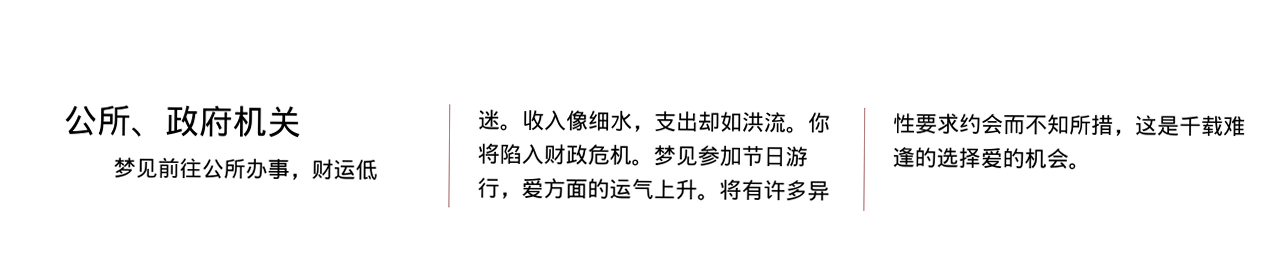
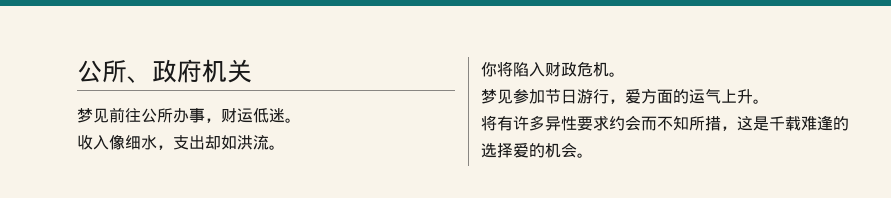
- 梦见前往公所办事，财运低迷。收入像细水，支出却如洪流。你将陷入财政危机。梦见参加节日游行，爱方面的运气上升。将有许多异性要求约会而不知所措，这是千载难逢的选择爱的机会。
+ 梦见前往公所办事，财运低迷。
+ 收入像细水，支出却如洪流。
+ 你将陷入财政危机。
+ 梦见参加节日游行，爱方面的运气上升。
+ 将有许多异性要求约会而不知所措，这是千载难逢的选择爱的机会。

